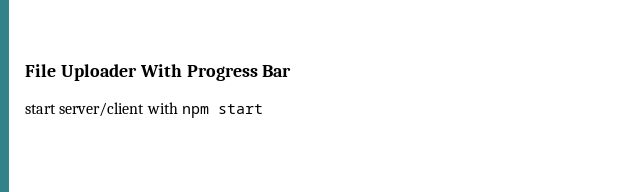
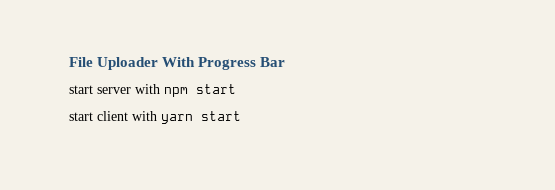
- start server/client with npm start
+ start server with npm start
+ start client with yarn start

